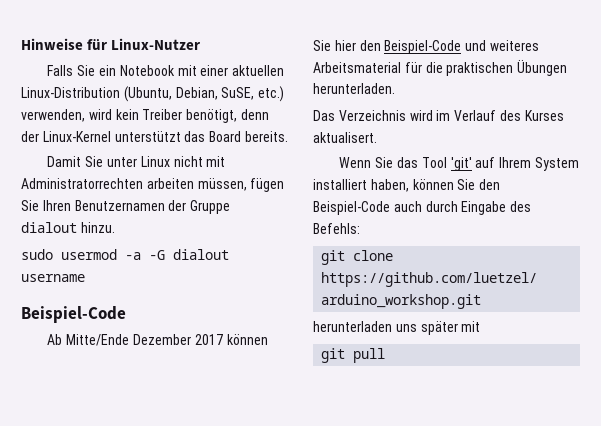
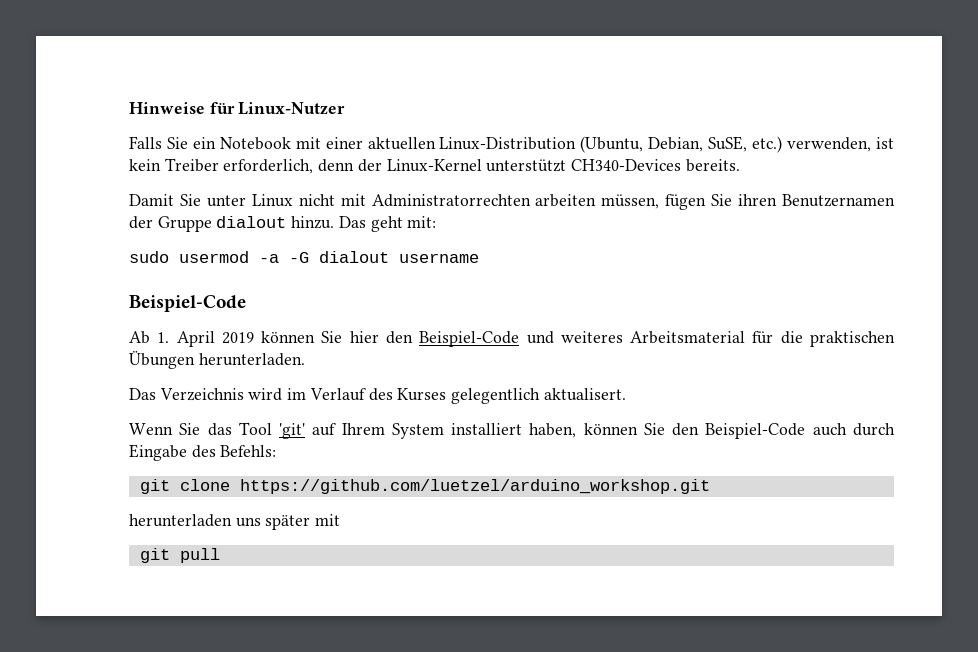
- Falls Sie ein Notebook mit einer aktuellen Linux-Distribution (Ubuntu, Debian, SuSE, etc.) verwenden, wird kein Treiber benötigt, denn der Linux-Kernel unterstützt das Board bereits.
+ Falls Sie ein Notebook mit einer aktuellen Linux-Distribution (Ubuntu, Debian, SuSE, etc.) verwenden, ist kein Treiber erforderlich, denn der Linux-Kernel unterstützt CH340-Devices bereits.
- Damit Sie unter Linux nicht mit Administratorrechten arbeiten müssen, fügen Sie Ihren Benutzernamen der Gruppe dialout hinzu.
+ Damit Sie unter Linux nicht mit Administratorrechten arbeiten müssen, fügen Sie ihren Benutzernamen der Gruppe dialout hinzu. Das geht mit:
- Ab Mitte/Ende Dezember 2017 können Sie hier den Beispiel-Code und weiteres Arbeitsmaterial für die praktischen Übungen herunterladen.
+ Ab 1. April 2019 können Sie hier den Beispiel-Code und weiteres Arbeitsmaterial für die praktischen Übungen herunterladen.
- Das Verzeichnis wird im Verlauf des Kurses aktualisert.
+ Das Verzeichnis wird im Verlauf des Kurses gelegentlich aktualisert.

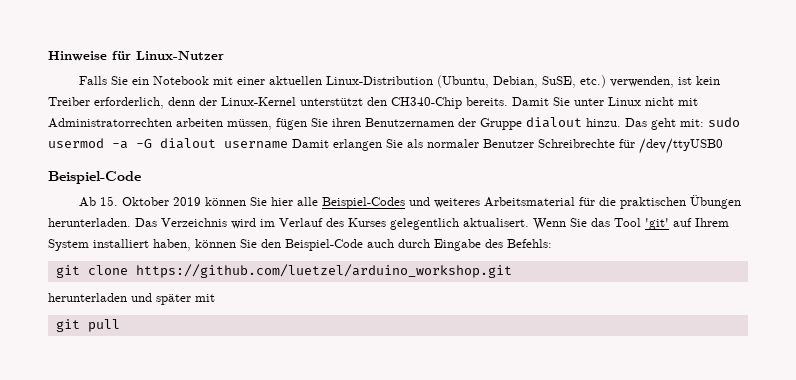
- Falls Sie ein Notebook mit einer aktuellen Linux-Distribution (Ubuntu, Debian, SuSE, etc.) verwenden, ist kein Treiber erforderlich, denn der Linux-Kernel unterstützt CH340-Devices bereits.
- Damit Sie unter Linux nicht mit Administratorrechten arbeiten müssen, fügen Sie ihren Benutzernamen der Gruppe dialout hinzu.
+ Falls Sie ein Notebook mit einer aktuellen Linux-Distribution (Ubuntu, Debian, SuSE, etc.) verwenden, ist kein Treiber erforderlich, denn der Linux-Kernel unterstützt den CH340-Chip bereits. Damit Sie unter Linux nicht mit Administratorrechten arbeiten müssen, fügen Sie ihren Benutzernamen der Gruppe dialout hinzu.
- Das geht mit:
- sudo usermod -a -G dialout username
+ Das geht mit: sudo usermod -a -G dialout username Damit erlangen Sie als normaler Benutzer Schreibrechte für /dev/ttyUSB0
- Ab 1. April 2019 können Sie hier den Beispiel-Code und weiteres Arbeitsmaterial für die praktischen Übungen herunterladen.
- Das Verzeichnis wird im Verlauf des Kurses gelegentlich aktualisert.
- Wenn Sie das Tool 'git' auf Ihrem System installiert haben, können Sie den Beispiel-Code auch durch Eingabe des Befehls:
+ Ab 15. Oktober 2019 können Sie hier alle Beispiel-Codes und weiteres Arbeitsmaterial für die praktischen Übungen herunterladen. Das Verzeichnis wird im Verlauf des Kurses gelegentlich aktualisert. Wenn Sie das Tool 'git' auf Ihrem System installiert haben, können Sie den Beispiel-Code auch durch Eingabe des Befehls:
- herunterladen uns später mit
+ herunterladen und später mit

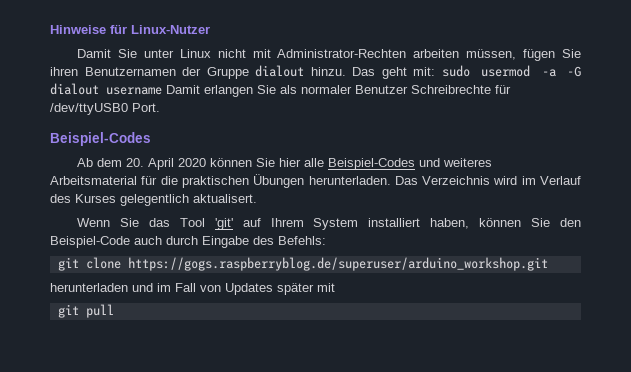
- Falls Sie ein Notebook mit einer aktuellen Linux-Distribution (Ubuntu, Debian, SuSE, etc.) verwenden, ist kein Treiber erforderlich, denn der Linux-Kernel unterstützt den CH340-Chip bereits. Damit Sie unter Linux nicht mit Administratorrechten arbeiten müssen, fügen Sie ihren Benutzernamen der Gruppe dialout hinzu.
+ Damit Sie unter Linux nicht mit Administrator-Rechten arbeiten müssen, fügen Sie ihren Benutzernamen der Gruppe dialout hinzu.
- Das geht mit: sudo usermod -a -G dialout username Damit erlangen Sie als normaler Benutzer Schreibrechte für /dev/ttyUSB0
- Beispiel-Code
+ Das geht mit: sudo usermod -a -G dialout username Damit erlangen Sie als normaler Benutzer Schreibrechte für /dev/ttyUSB0 Port.
+ Beispiel-Codes
- Ab 15. Oktober 2019 können Sie hier alle Beispiel-Codes und weiteres Arbeitsmaterial für die praktischen Übungen herunterladen.
+ Ab dem 20. April 2020 können Sie hier alle Beispiel-Codes und weiteres Arbeitsmaterial für die praktischen Übungen herunterladen.
- Das Verzeichnis wird im Verlauf des Kurses gelegentlich aktualisert. Wenn Sie das Tool 'git' auf Ihrem System installiert haben, können Sie den Beispiel-Code auch durch Eingabe des Befehls:
+ Das Verzeichnis wird im Verlauf des Kurses gelegentlich aktualisert.
+ Wenn Sie das Tool 'git' auf Ihrem System installiert haben, können Sie den Beispiel-Code auch durch Eingabe des Befehls:
- git clone https://github.com/luetzel/arduino_workshop.git
+ git clone https://gogs.raspberryblog.de/superuser/arduino_workshop.git
- herunterladen und später mit
+ herunterladen und im Fall von Updates später mit

